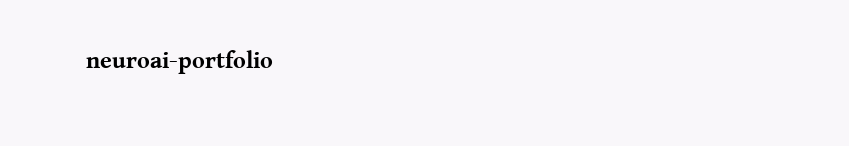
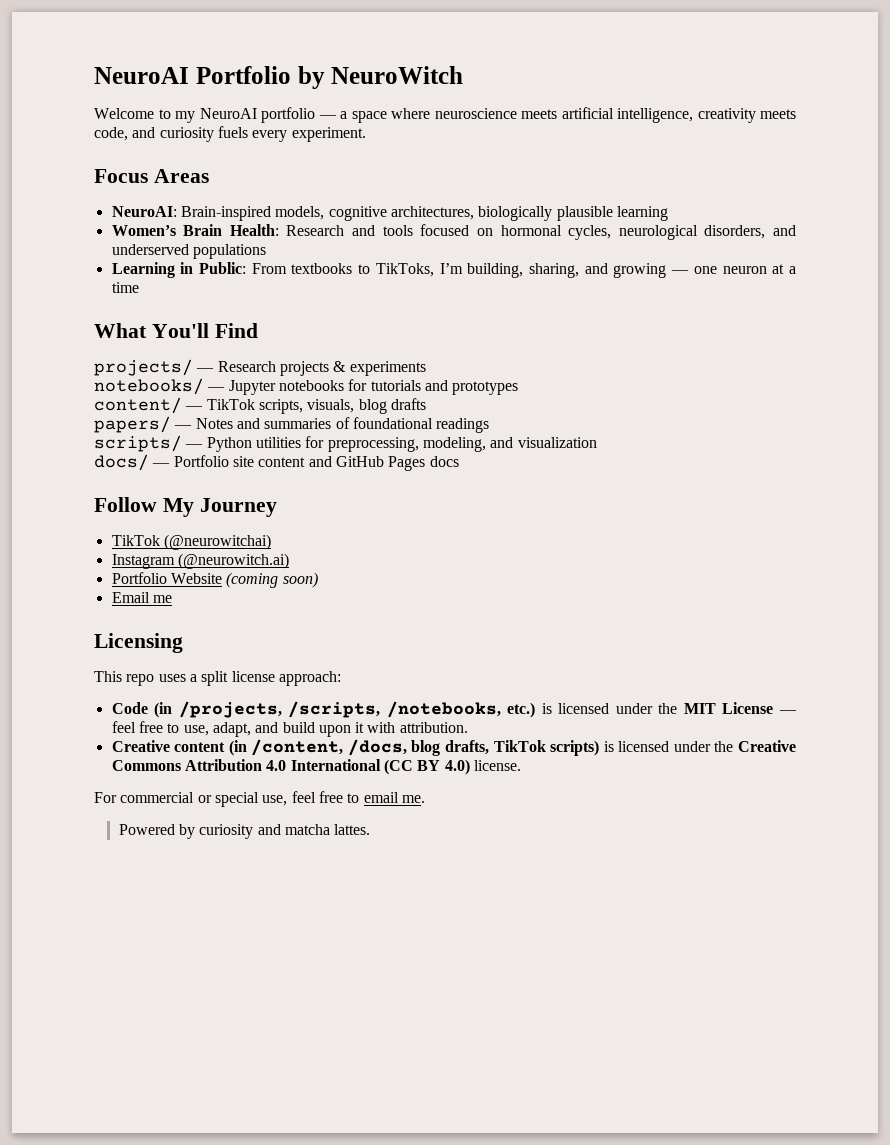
- neuroai-portfolio
+ NeuroAI Portfolio by NeuroWitch
+ Welcome to my NeuroAI portfolio — a space where neuroscience meets artificial intelligence, creativity meets code, and curiosity fuels every experiment.
+ Focus Areas
+ NeuroAI: Brain-inspired models, cognitive architectures, biologically plausible learning
+ Women’s Brain Health: Research and tools focused on hormonal cycles, neurological disorders, and underserved populations
+ Learning in Public: From textbooks to TikToks, I’m building, sharing, and growing — one neuron at a time
+ What You'll Find
+ projects/ — Research projects & experiments
+ notebooks/ — Jupyter notebooks for tutorials and prototypes
+ content/ — TikTok scripts, visuals, blog drafts
+ papers/ — Notes and summaries of foundational readings
+ scripts/ — Python utilities for preprocessing, modeling, and visualization
+ docs/ — Portfolio site content and GitHub Pages docs
+ Follow My Journey
+ TikTok (@neurowitchai)
+ Instagram (@neurowitch.ai)
+ Portfolio Website (coming soon)
+ Email me
+ Licensing
+ This repo uses a split license approach:
+ Code (in /projects, /scripts, /notebooks, etc.) is licensed under the MIT License — feel free to use, adapt, and build upon it with attribution.
+ Creative content (in /content, /docs, blog drafts, TikTok scripts) is licensed under the Creative Commons Attribution 4.0 International (CC BY 4.0) license.
+ For commercial or special use, feel free to email me.
+ Powered by curiosity and matcha lattes.

